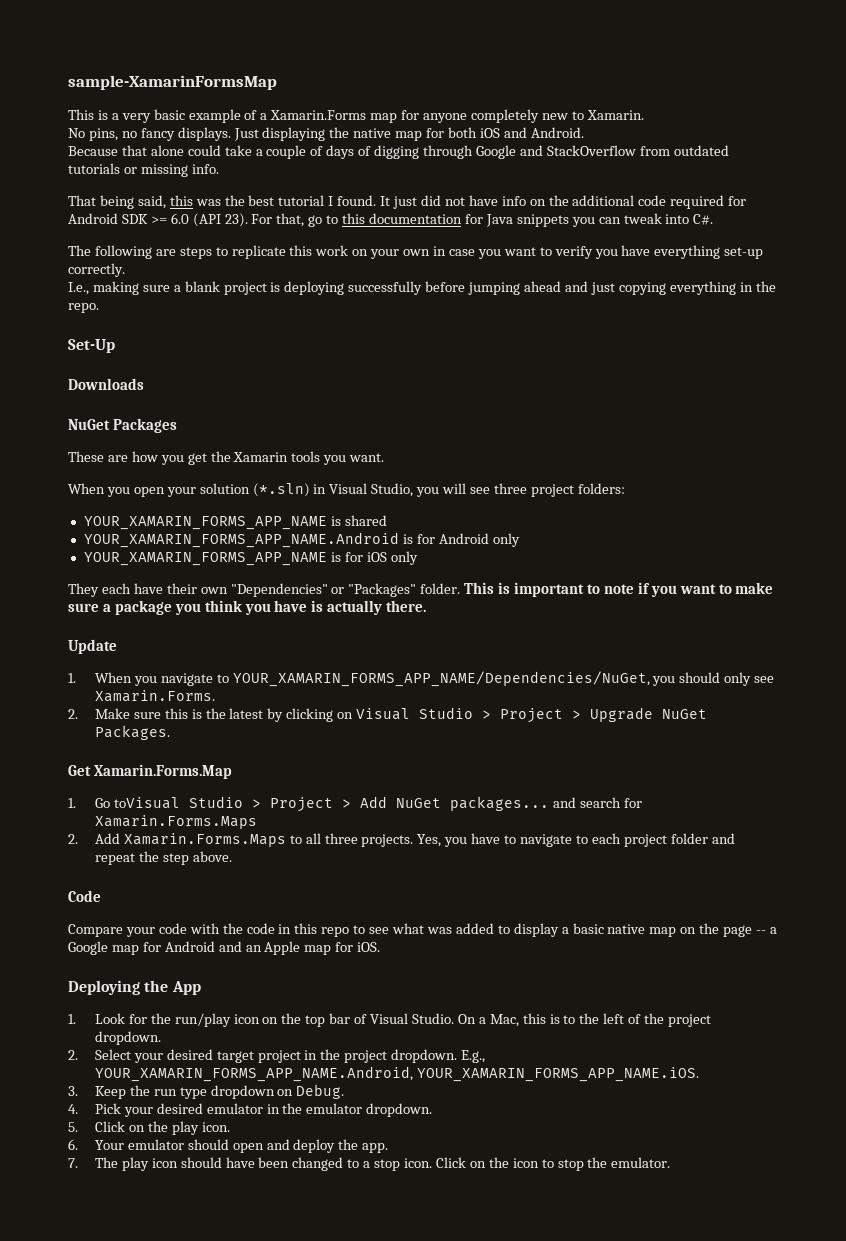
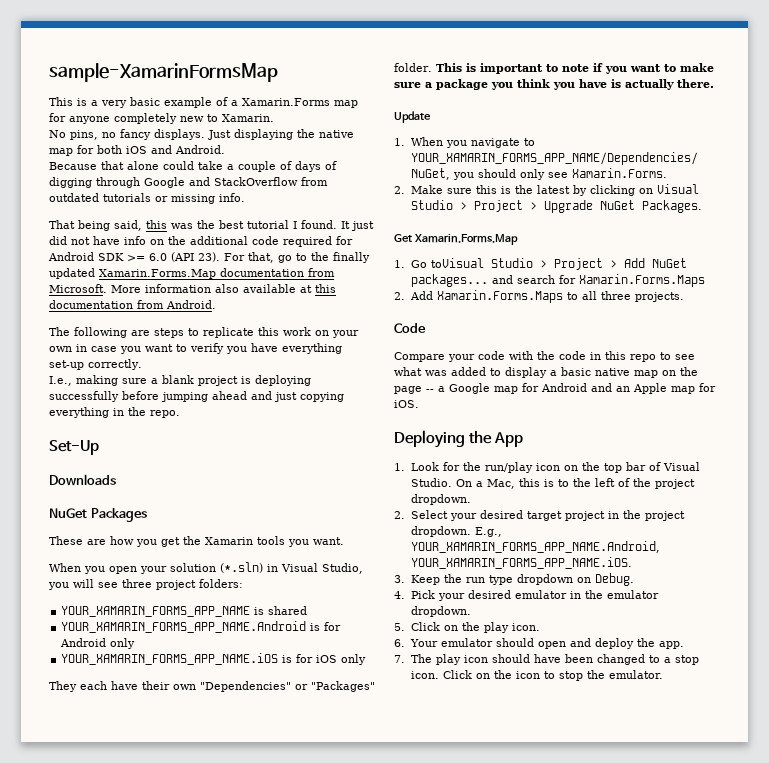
- For that, go to this documentation for Java snippets you can tweak into C#.
+ For that, go to the finally updated Xamarin.Forms.Map documentation from Microsoft. More information also available at this documentation from Android.
- YOUR_XAMARIN_FORMS_APP_NAME is for iOS only
+ YOUR_XAMARIN_FORMS_APP_NAME.iOS is for iOS only
- Yes, you have to navigate to each project folder and repeat the step above.

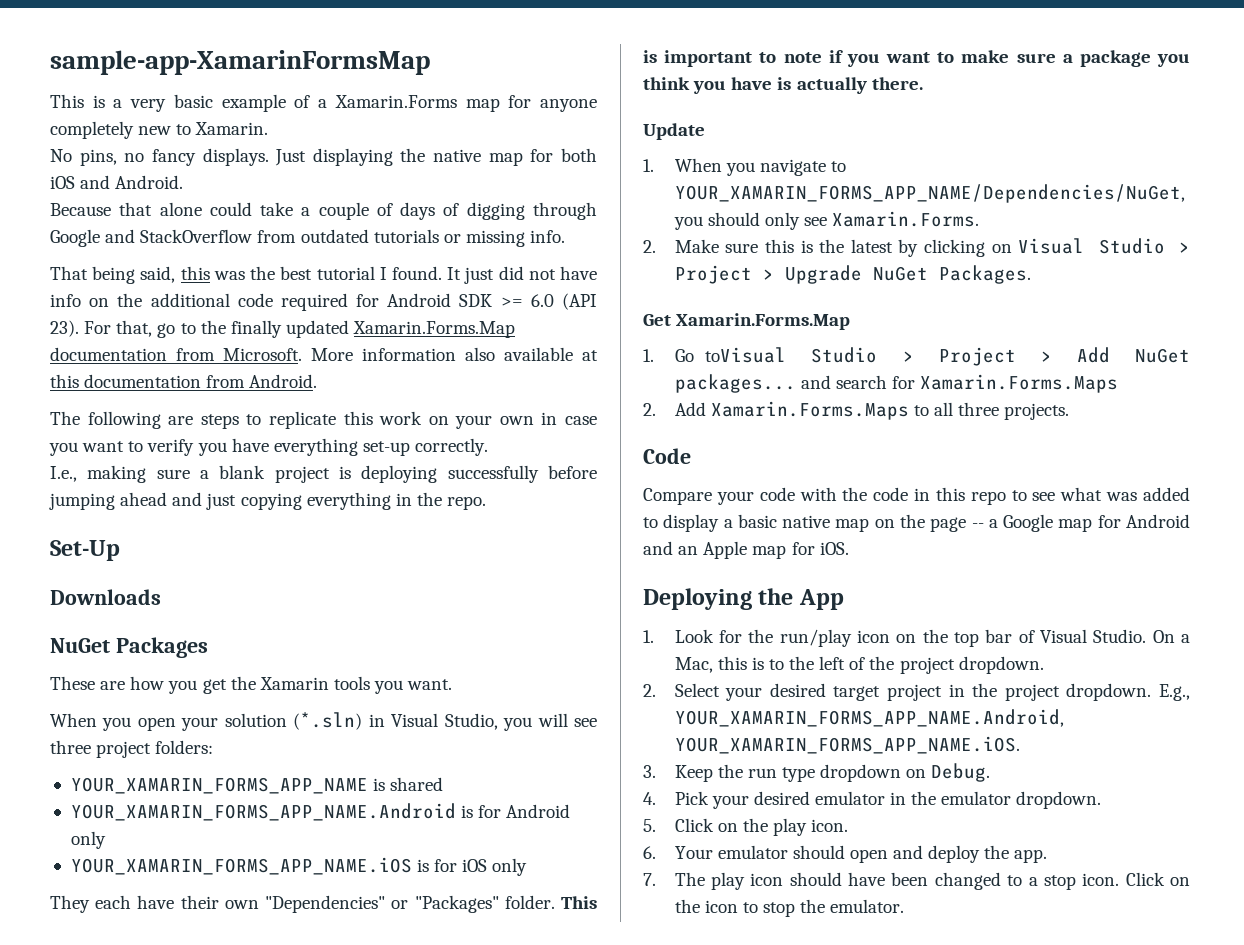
- sample-XamarinFormsMap
+ sample-app-XamarinFormsMap

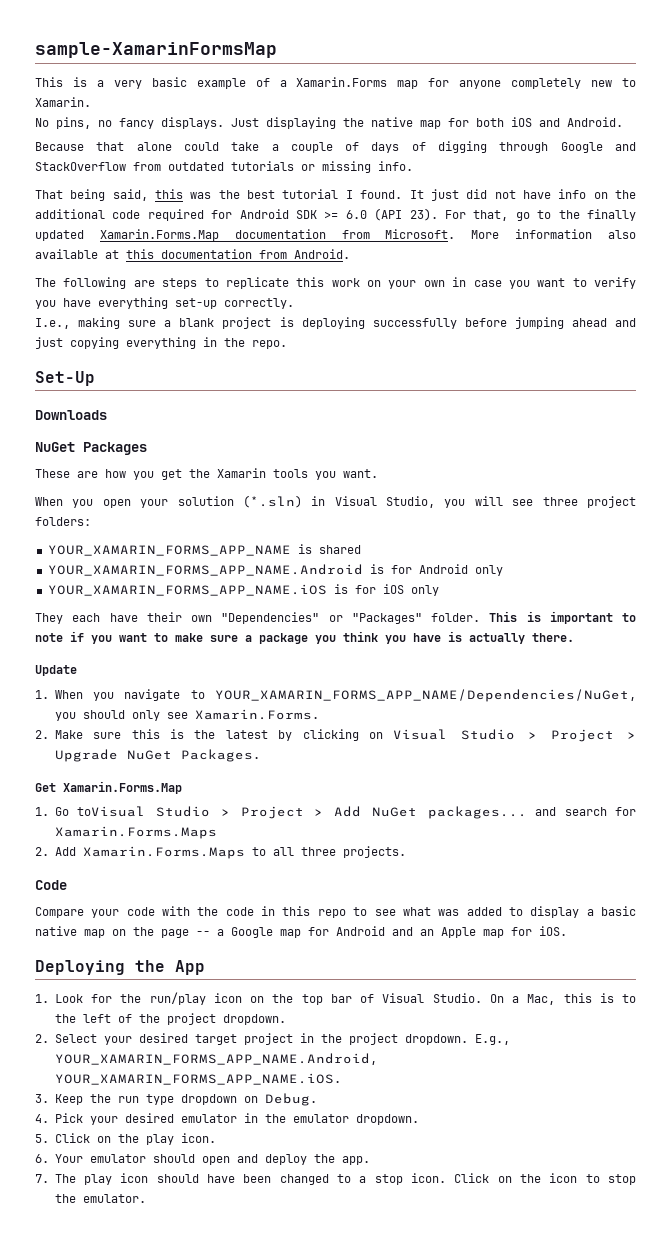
- sample-app-XamarinFormsMap
+ sample-XamarinFormsMap

